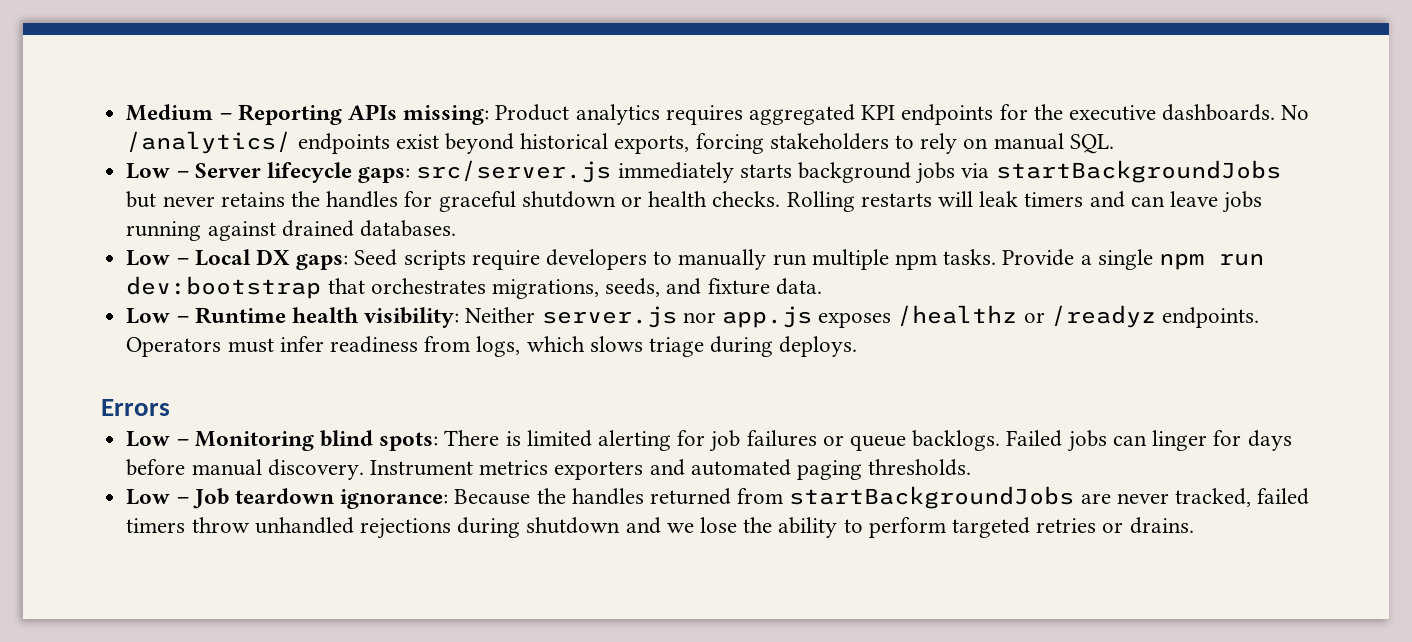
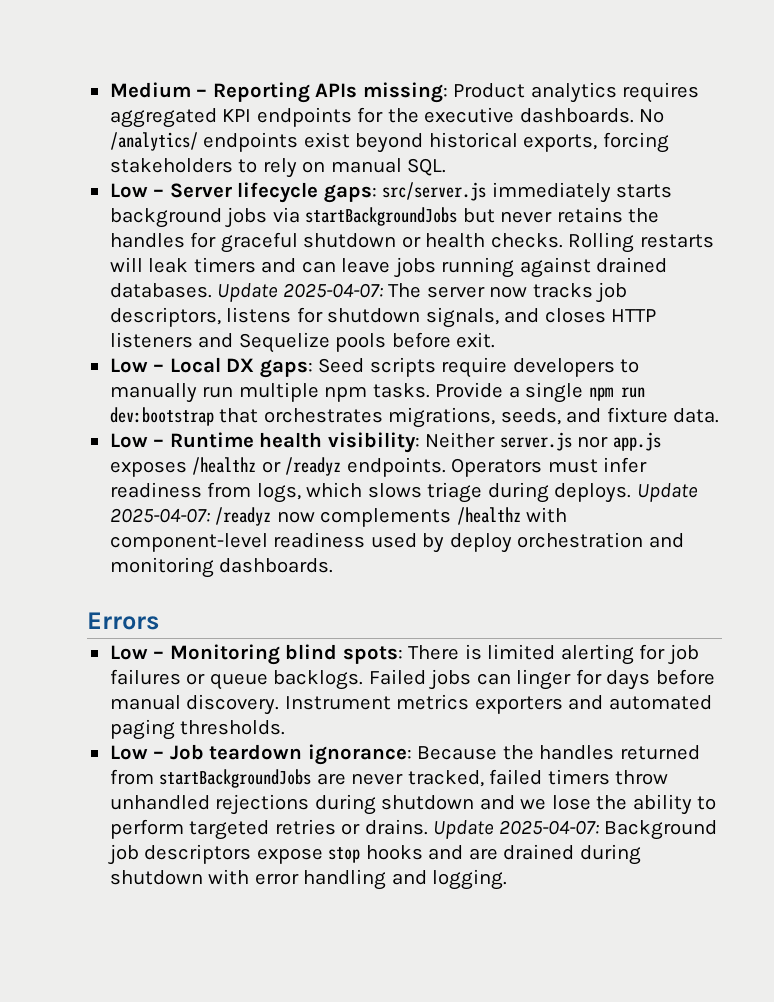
+ Update 2025-04-07: The server now tracks job descriptors, listens for shutdown signals, and closes HTTP listeners and Sequelize pools before exit.
+ Update 2025-04-07: /readyz now complements /healthz with component-level readiness used by deploy orchestration and monitoring dashboards.
+ Update 2025-04-07: Background job descriptors expose stop hooks and are drained during shutdown with error handling and logging.

